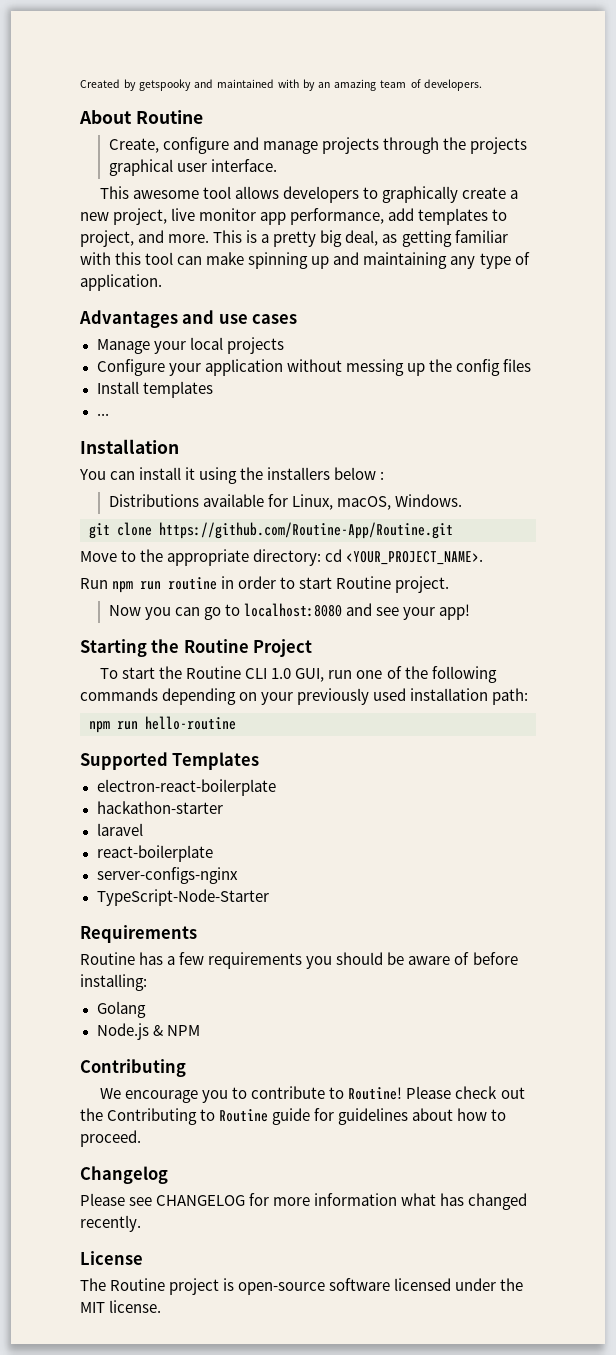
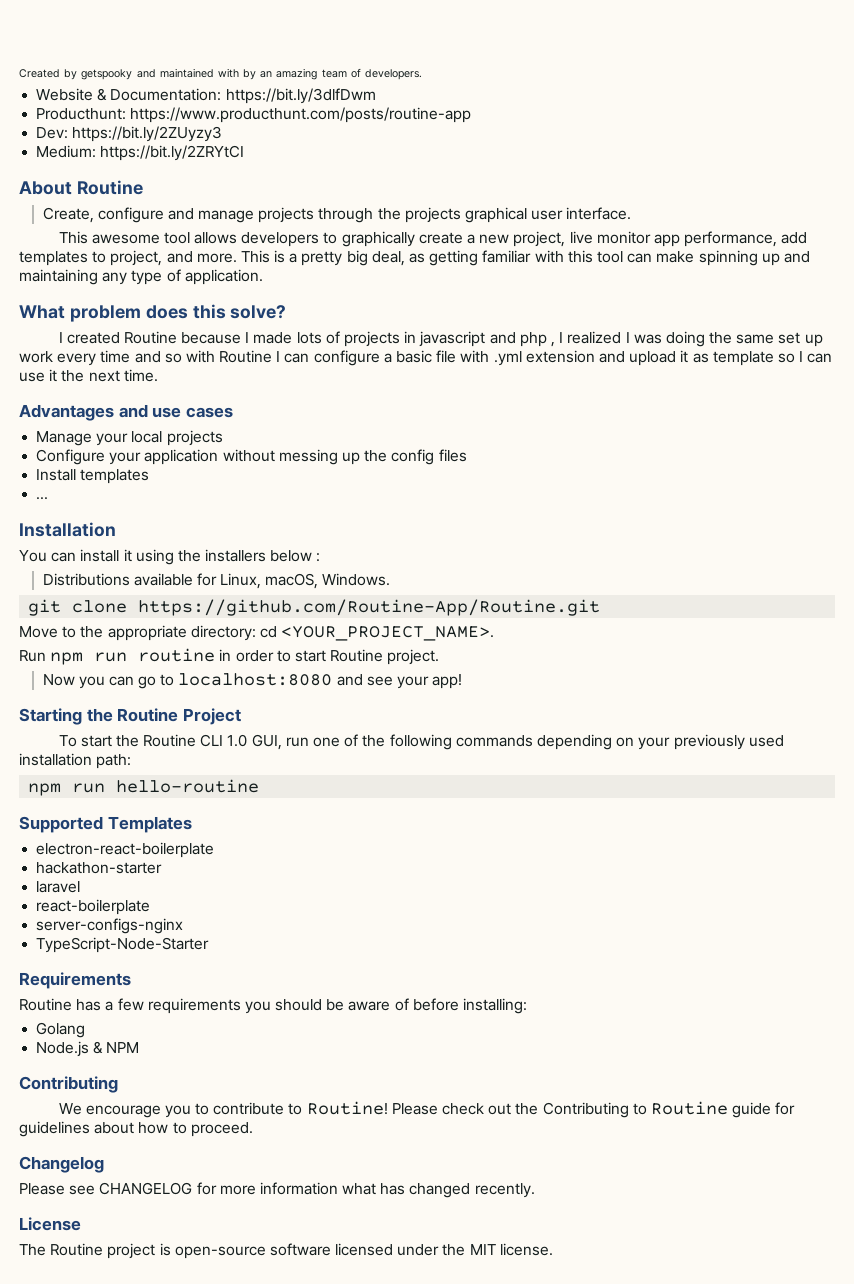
+ Website & Documentation: https://bit.ly/3dlfDwm
+ Producthunt: https://www.producthunt.com/posts/routine-app
+ Dev: https://bit.ly/2ZUyzy3
+ Medium: https://bit.ly/2ZRYtCI
+ What problem does this solve?
+ I created Routine because I made lots of projects in javascript and php , I realized I was doing the same set up work every time and so with Routine I can configure a basic file with .yml extension and upload it as template so I can use it the next time.

